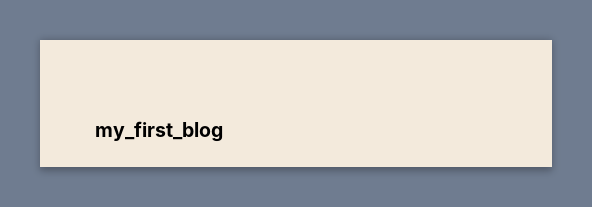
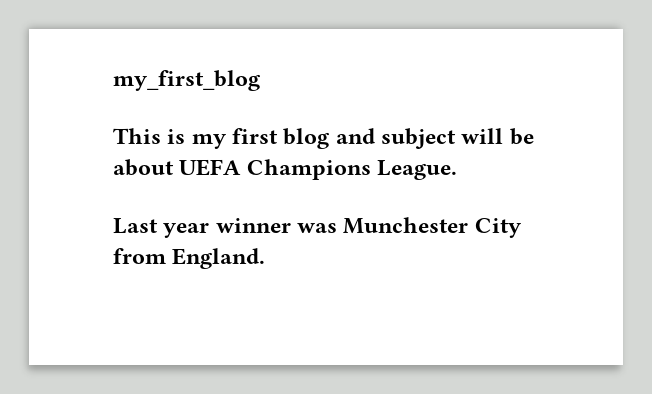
+ This is my first blog and subject will be about UEFA Champions League.
+ Last year winner was Munchester City from England.

